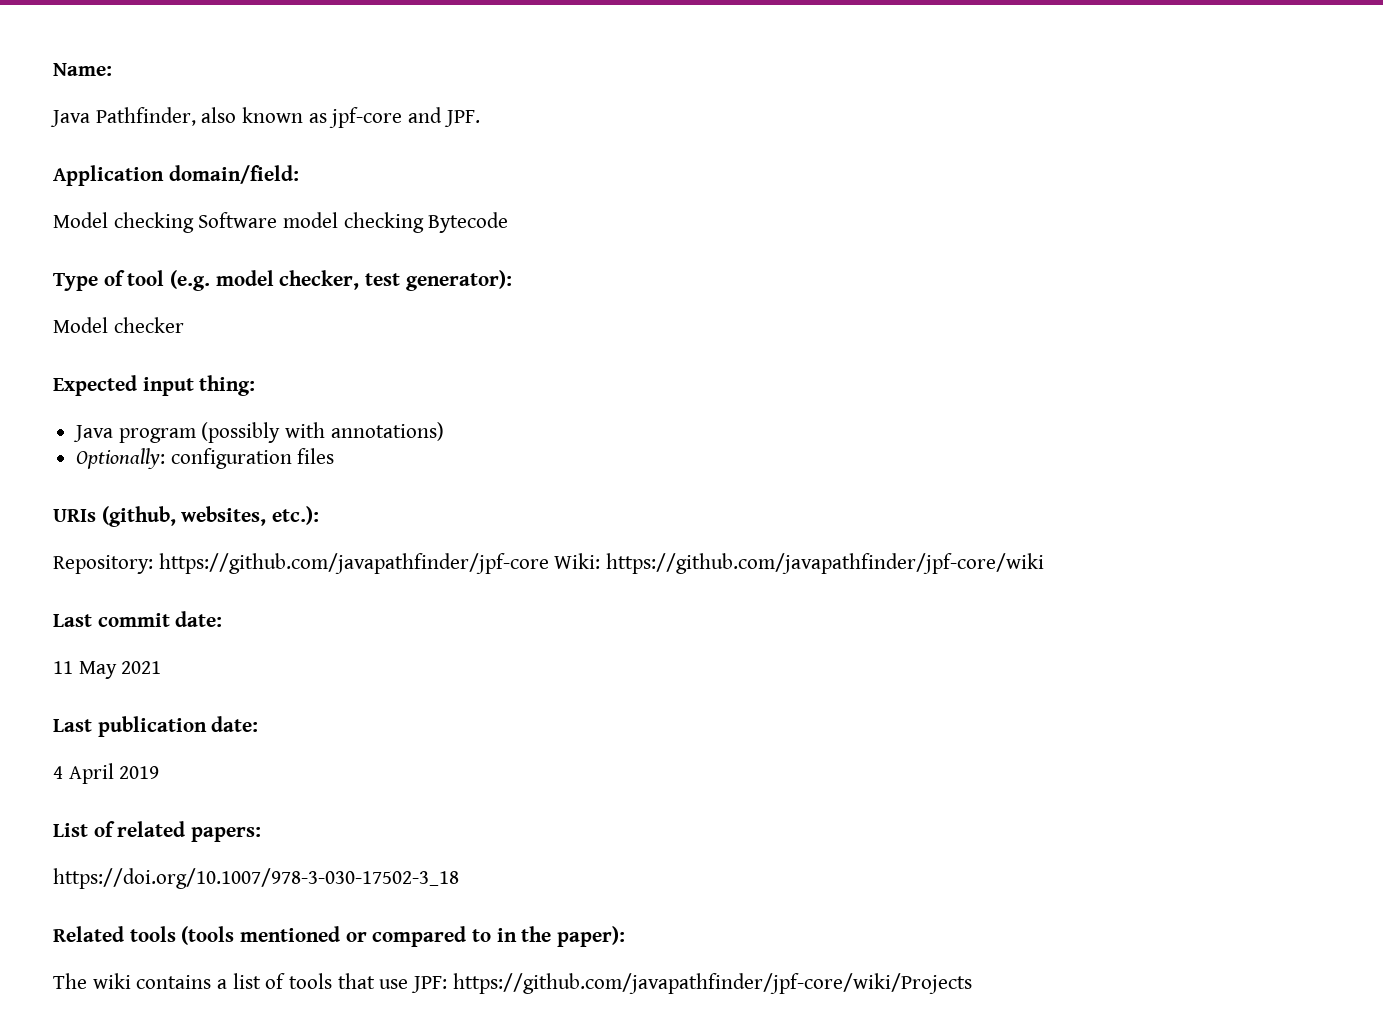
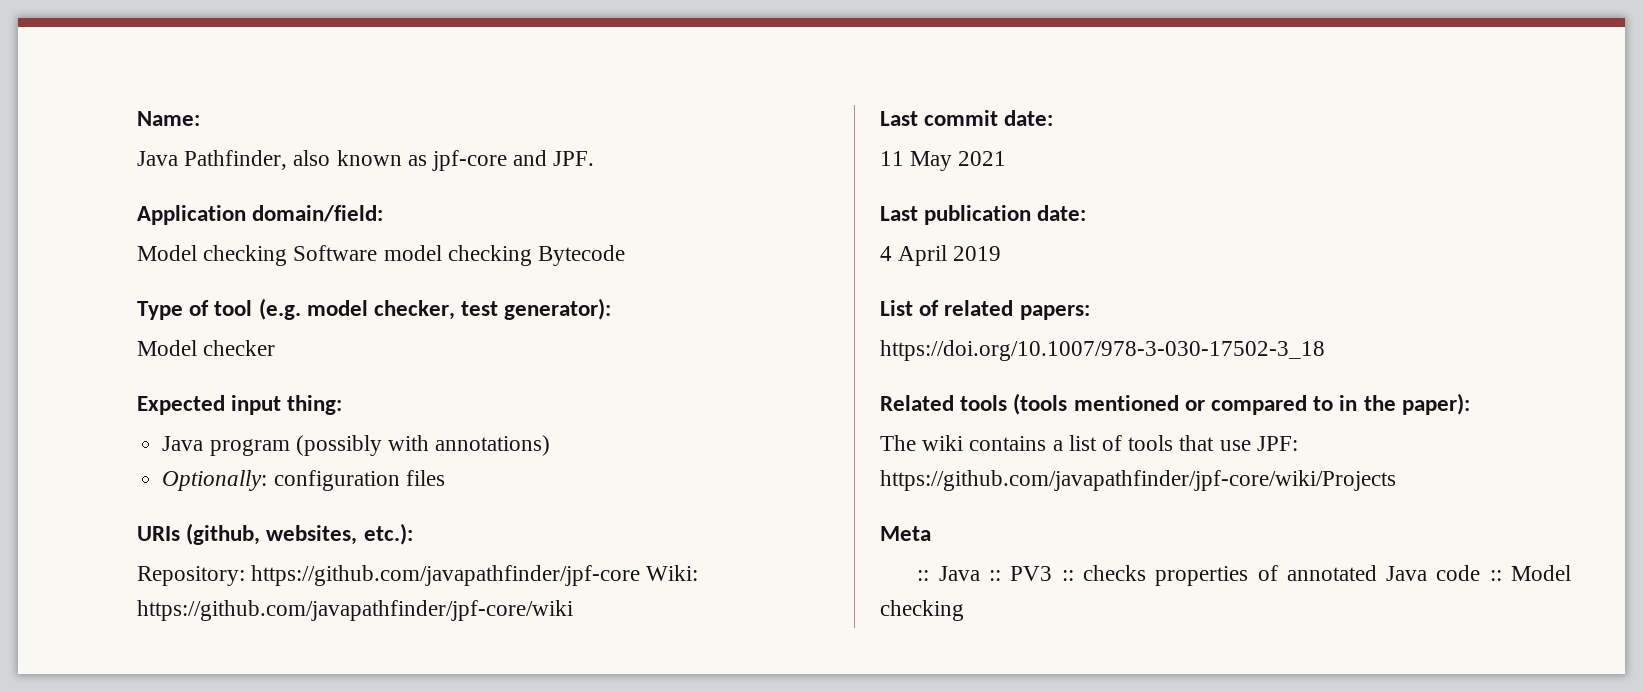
+ Meta
+ :: Java :: PV3 :: checks properties of annotated Java code :: Model checking

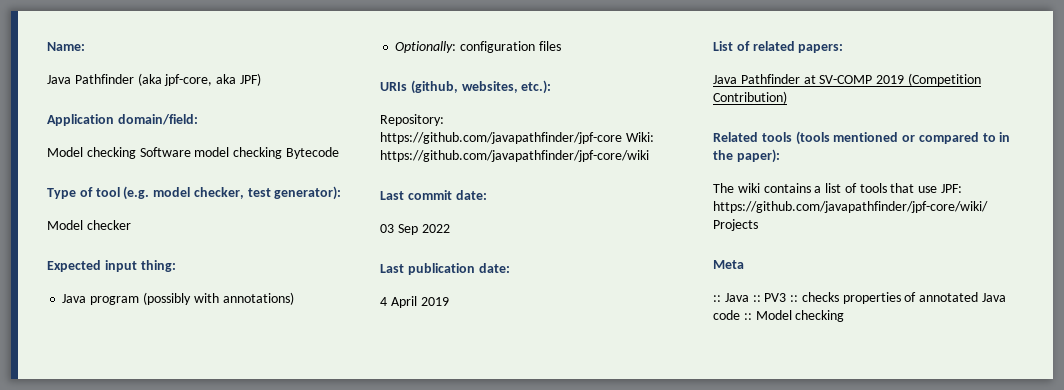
- Java Pathfinder, also known as jpf-core and JPF.
+ Java Pathfinder (aka jpf-core, aka JPF)
- 11 May 2021
+ 03 Sep 2022
- https://doi.org/10.1007/978-3-030-17502-3_18
+ Java Pathfinder at SV-COMP 2019 (Competition Contribution)

